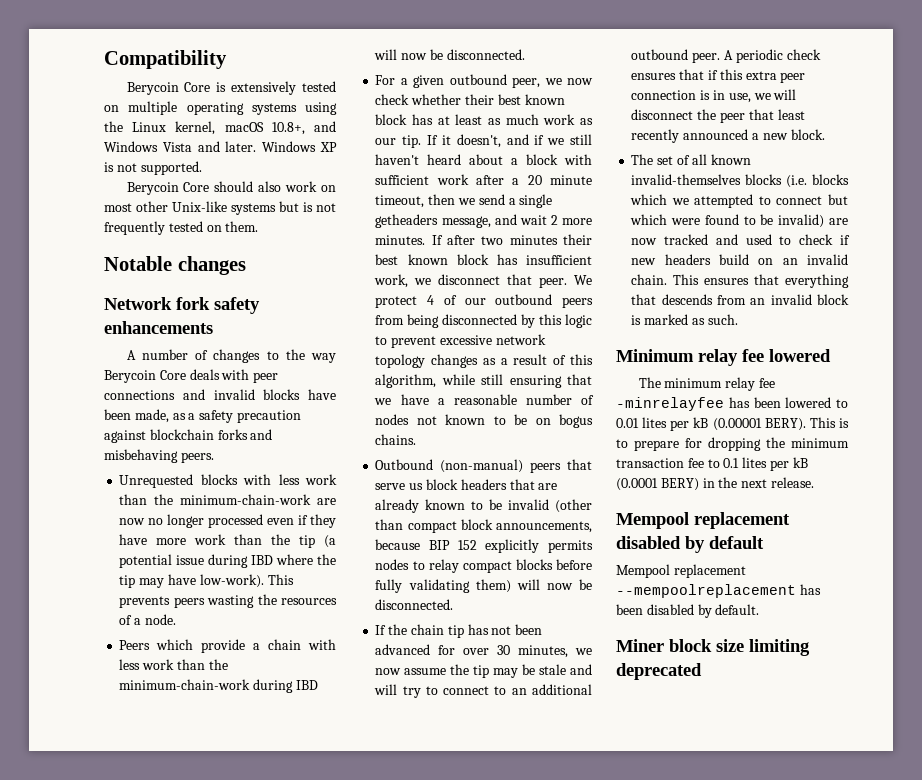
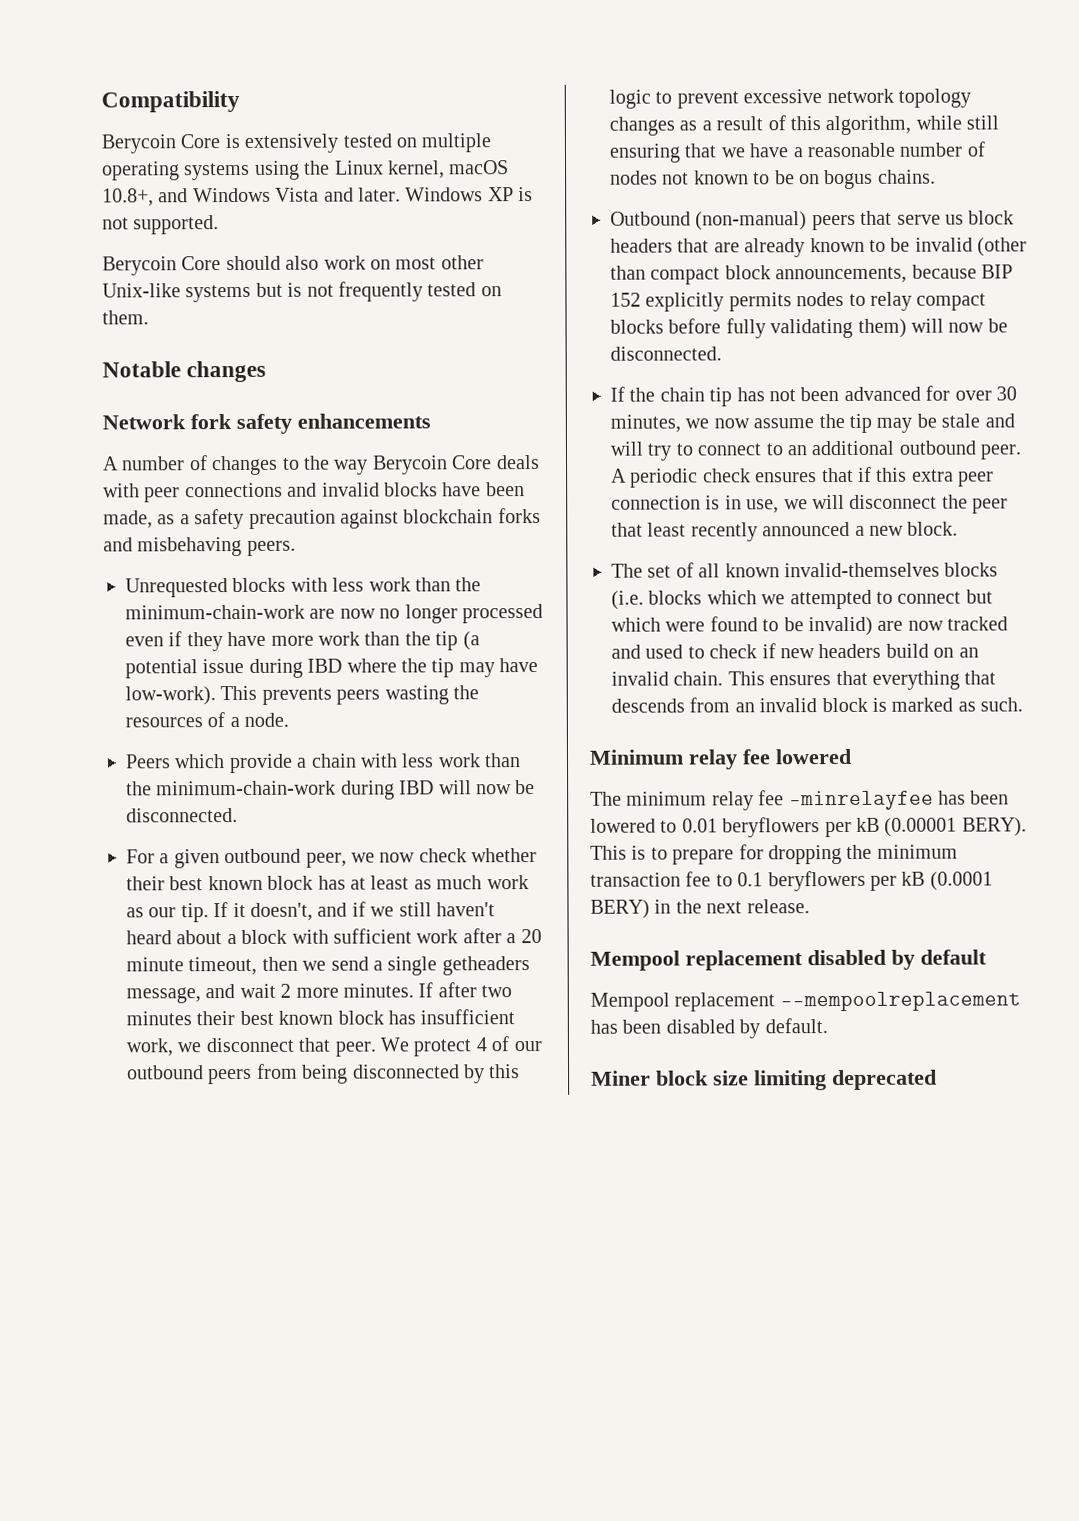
- The minimum relay fee -minrelayfee has been lowered to 0.01 lites per kB (0.00001 BERY).
+ The minimum relay fee -minrelayfee has been lowered to 0.01 beryflowers per kB (0.00001 BERY).
- This is to prepare for dropping the minimum transaction fee to 0.1 lites per kB (0.0001 BERY) in the next release.
+ This is to prepare for dropping the minimum transaction fee to 0.1 beryflowers per kB (0.0001 BERY) in the next release.

